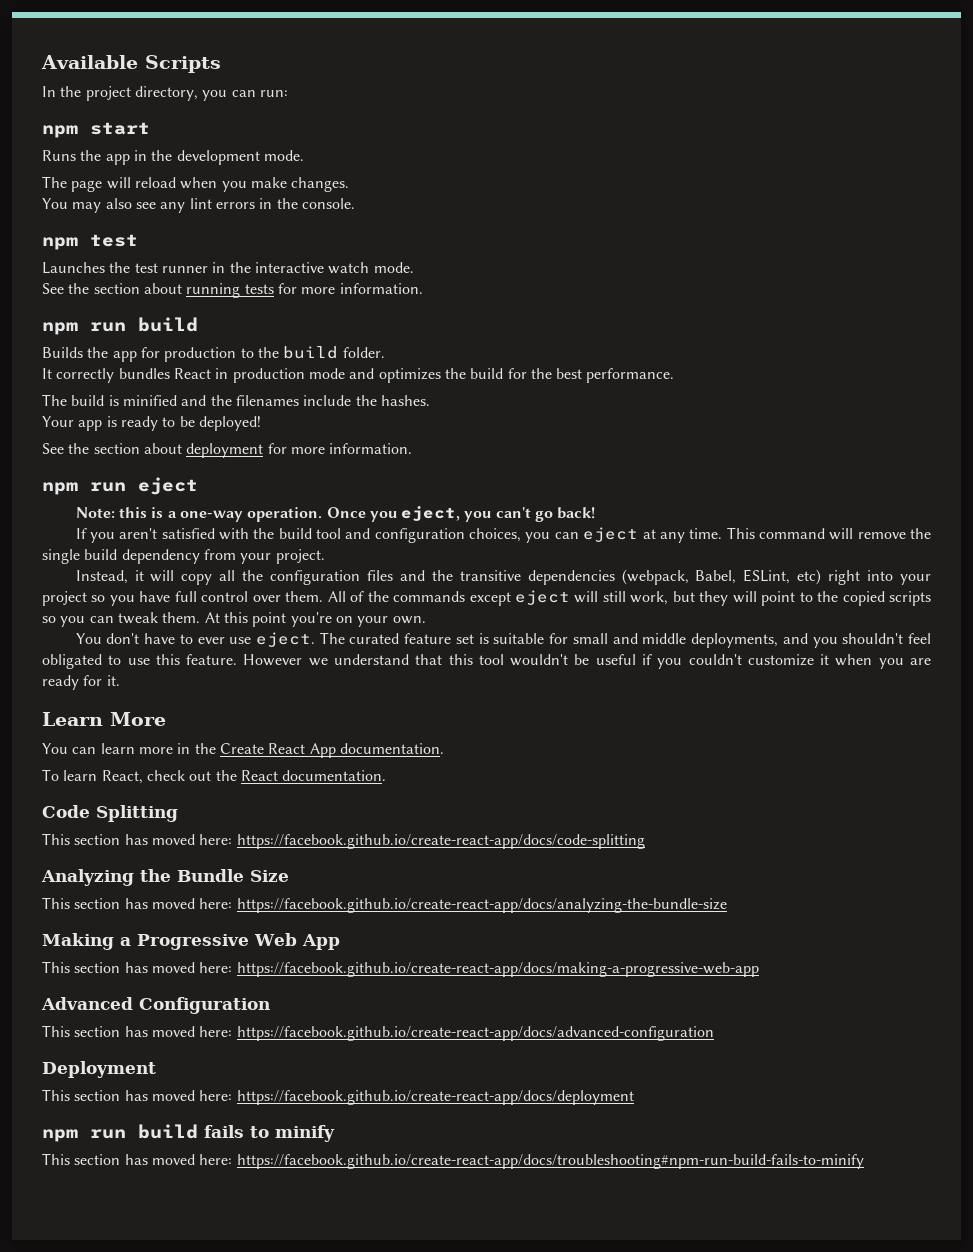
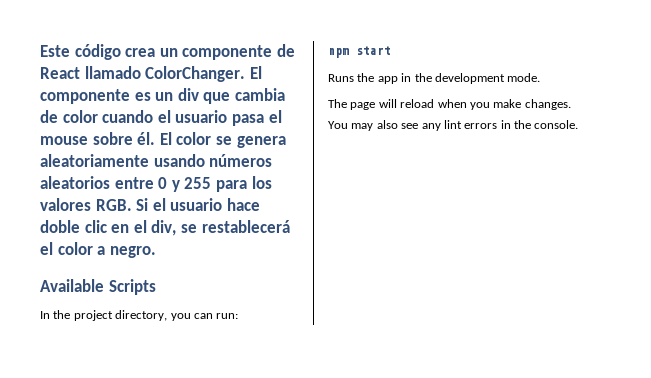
+ Este código crea un componente de React llamado ColorChanger. El componente es un div que cambia de color cuando el usuario pasa el mouse sobre él. El color se genera aleatoriamente usando números aleatorios entre 0 y 255 para los valores RGB. Si el usuario hace doble clic en el div, se restablecerá el color a negro.
- npm test
- Launches the test runner in the interactive watch mode.
- See the section about running tests for more information.
- npm run build
- Builds the app for production to the build folder.
- It correctly bundles React in production mode and optimizes the build for the best performance.
- The build is minified and the filenames include the hashes.
- Your app is ready to be deployed!
- See the section about deployment for more information.
- npm run eject
- Note: this is a one-way operation. Once you eject, you can't go back!
- If you aren't satisfied with the build tool and configuration choices, you can eject at any time. This command will remove the single build dependency from your project.
- Instead, it will copy all the configuration files and the transitive dependencies (webpack, Babel, ESLint, etc) right into your project so you have full control over them. All of the commands except eject will still work, but they will point to the copied scripts so you can tweak them. At this point you're on your own.
- You don't have to ever use eject. The curated feature set is suitable for small and middle deployments, and you shouldn't feel obligated to use this feature. However we understand that this tool wouldn't be useful if you couldn't customize it when you are ready for it.
- Learn More
- You can learn more in the Create React App documentation.
- To learn React, check out the React documentation.
- Code Splitting
- This section has moved here: https://facebook.github.io/create-react-app/docs/code-splitting
- Analyzing the Bundle Size
- This section has moved here: https://facebook.github.io/create-react-app/docs/analyzing-the-bundle-size
- Making a Progressive Web App
- This section has moved here: https://facebook.github.io/create-react-app/docs/making-a-progressive-web-app
- Advanced Configuration
- This section has moved here: https://facebook.github.io/create-react-app/docs/advanced-configuration
- Deployment
- This section has moved here: https://facebook.github.io/create-react-app/docs/deployment
- npm run build fails to minify
- This section has moved here: https://facebook.github.io/create-react-app/docs/troubleshooting#npm-run-build-fails-to-minify

